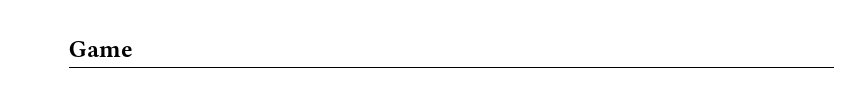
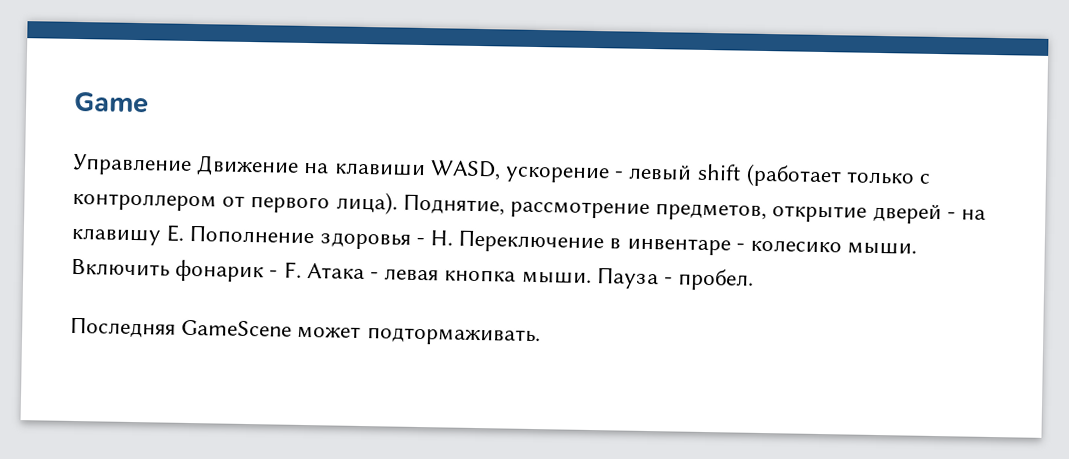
+ Управление Движение на клавиши WASD, ускорение - левый shift (работает только с контроллером от первого лица). Поднятие, рассмотрение предметов, открытие дверей - на клавишу Е. Пополнение здоровья - H. Переключение в инвентаре - колесико мыши. Включить фонарик - F. Атака - левая кнопка мыши. Пауза - пробел.
+ Последняя GameScene может подтормаживать.

